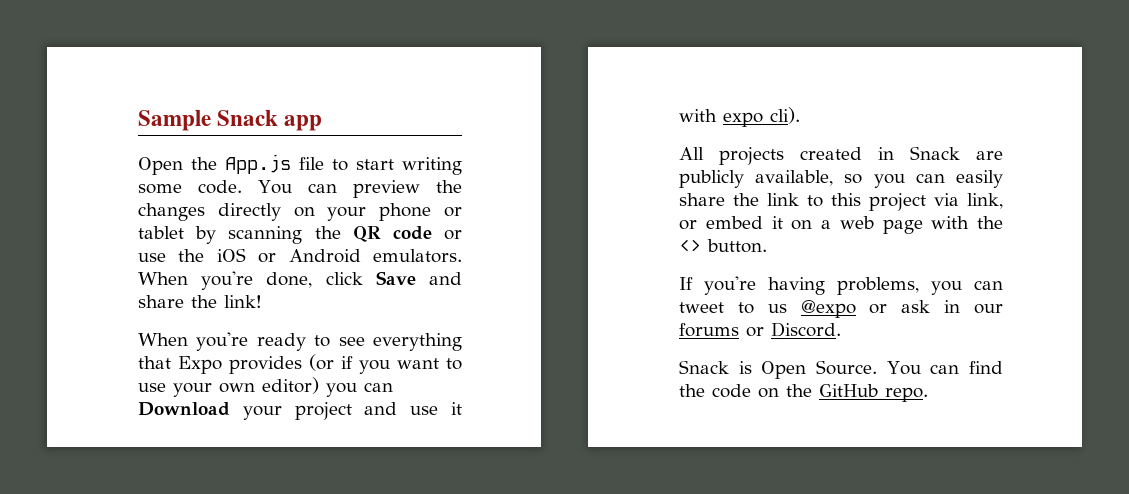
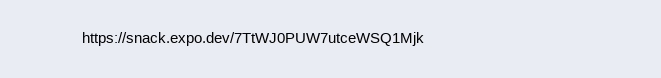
- Sample Snack app
- Open the App.js file to start writing some code. You can preview the changes directly on your phone or tablet by scanning the QR code or use the iOS or Android emulators. When you're done, click Save and share the link!
- When you're ready to see everything that Expo provides (or if you want to use your own editor) you can Download your project and use it with expo cli).
- All projects created in Snack are publicly available, so you can easily share the link to this project via link, or embed it on a web page with the <> button.
- If you're having problems, you can tweet to us @expo or ask in our forums or Discord.
- Snack is Open Source. You can find the code on the GitHub repo.
+ https://snack.expo.dev/7TtWJ0PUW7utceWSQ1Mjk

